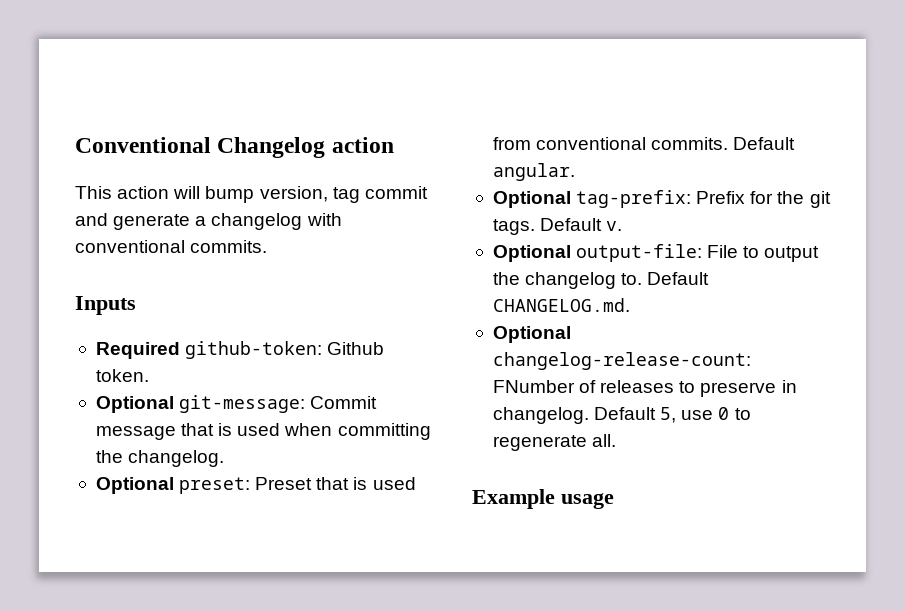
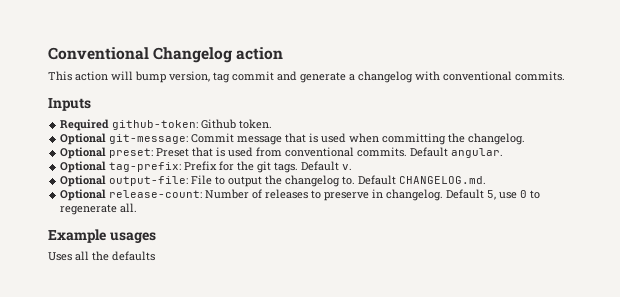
- Optional changelog-release-count: FNumber of releases to preserve in changelog.
+ Optional release-count: Number of releases to preserve in changelog.
- Example usage
+ Example usages
+ Uses all the defaults

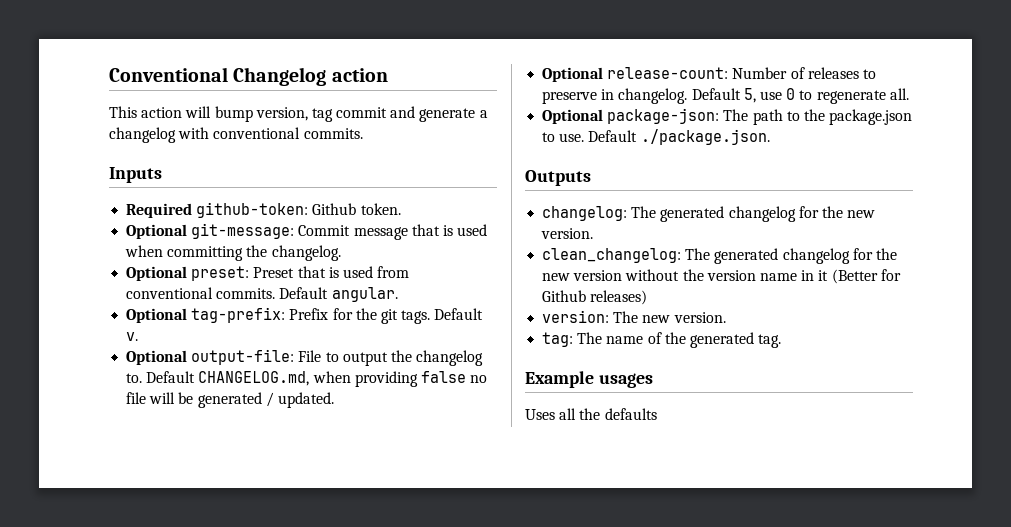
- Default CHANGELOG.md.
+ Default CHANGELOG.md, when providing false no file will be generated / updated.
+ Optional package-json: The path to the package.json to use. Default ./package.json.
+ Outputs
+ changelog: The generated changelog for the new version.
+ clean_changelog: The generated changelog for the new version without the version name in it (Better for Github releases)
+ version: The new version.
+ tag: The name of the generated tag.

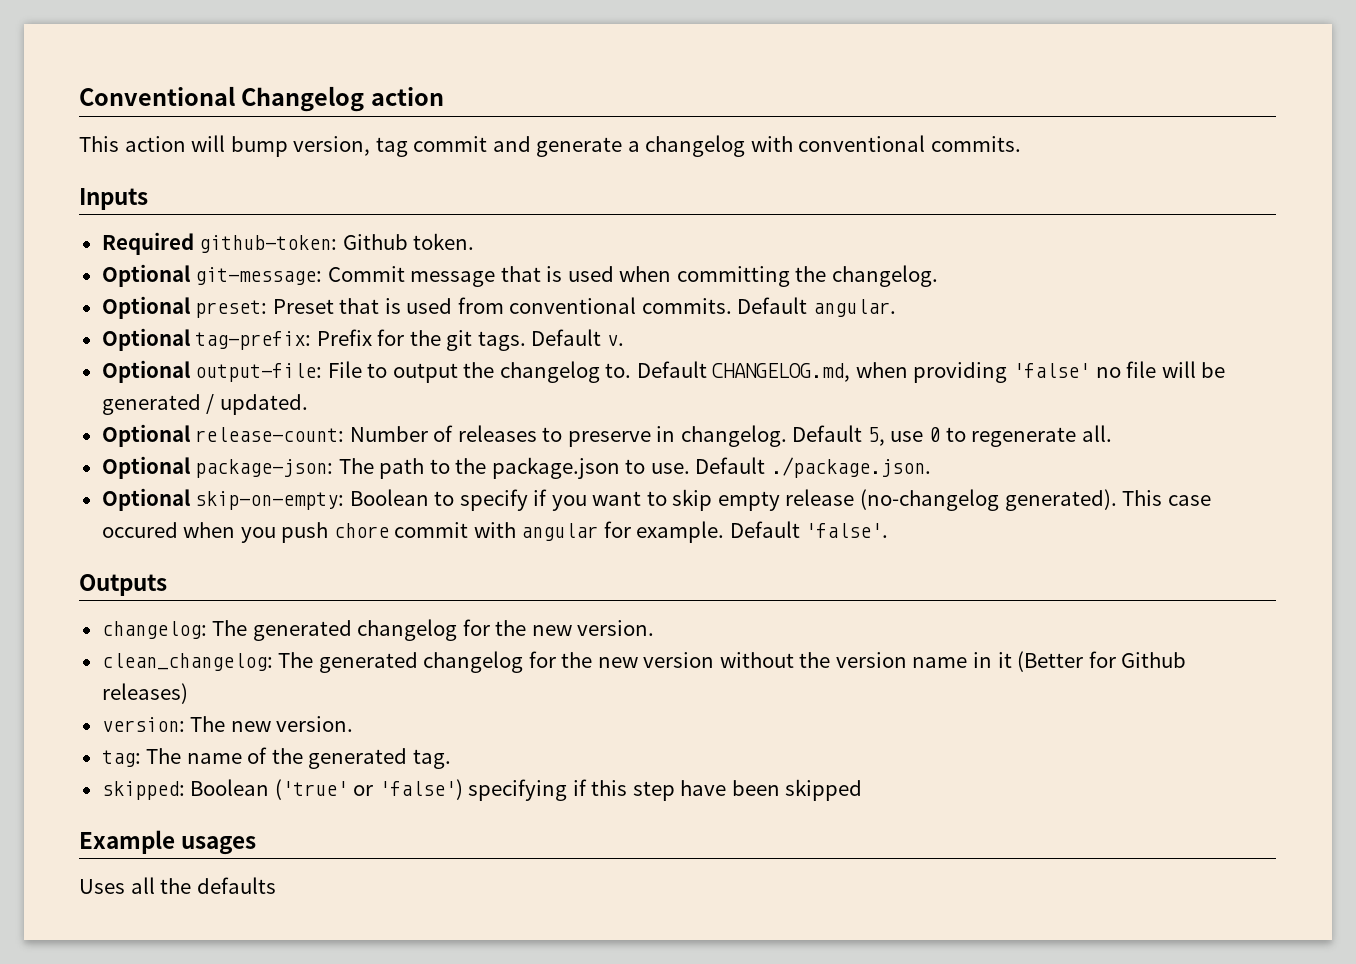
- Default CHANGELOG.md, when providing false no file will be generated / updated.
+ Default CHANGELOG.md, when providing 'false' no file will be generated / updated.
+ Optional skip-on-empty: Boolean to specify if you want to skip empty release (no-changelog generated). This case occured when you push chore commit with angular for example. Default 'false'.
+ skipped: Boolean ('true' or 'false') specifying if this step have been skipped

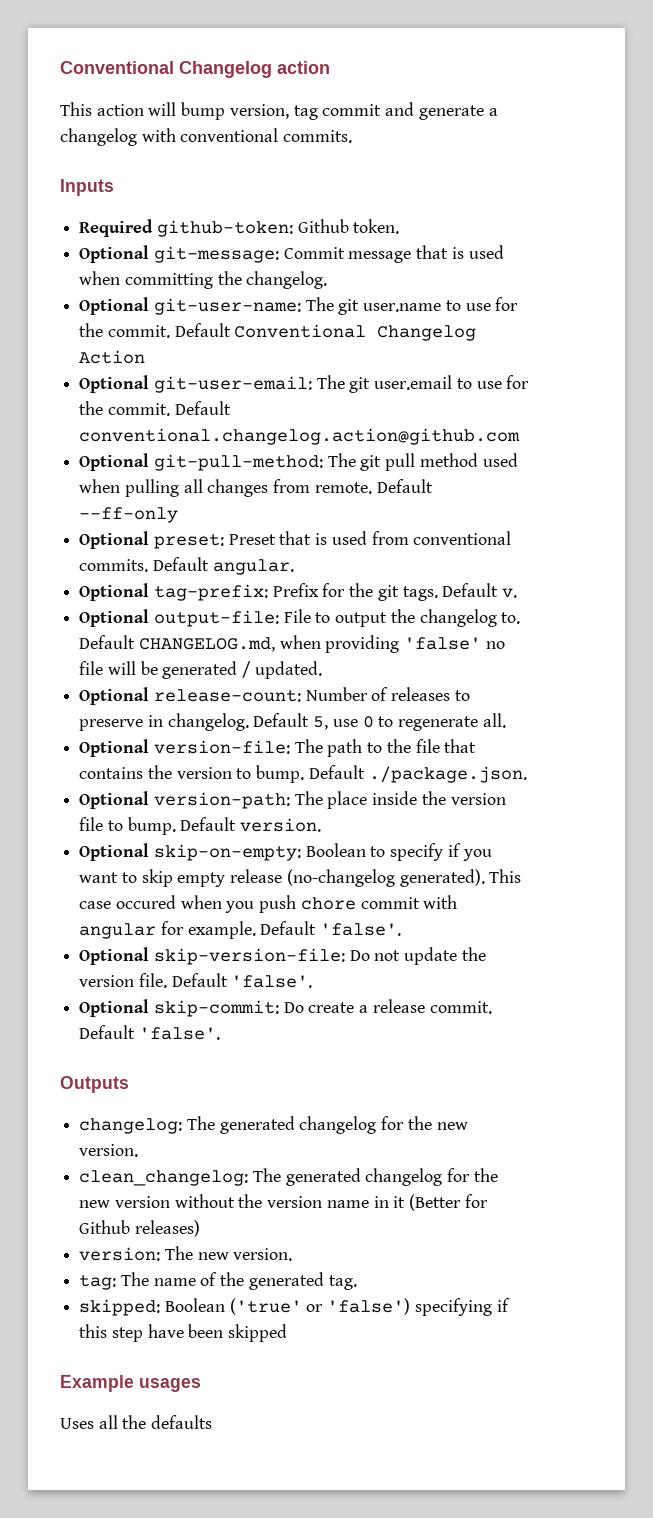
+ Optional git-user-name: The git user.name to use for the commit. Default Conventional Changelog Action
+ Optional git-user-email: The git user.email to use for the commit. Default conventional.changelog.action@github.com
+ Optional git-pull-method: The git pull method used when pulling all changes from remote. Default --ff-only
- Optional package-json: The path to the package.json to use. Default ./package.json.
+ Optional version-file: The path to the file that contains the version to bump. Default ./package.json.
+ Optional version-path: The place inside the version file to bump. Default version.
+ Optional skip-version-file: Do not update the version file. Default 'false'.
+ Optional skip-commit: Do create a release commit. Default 'false'.

